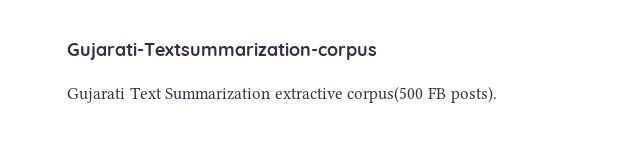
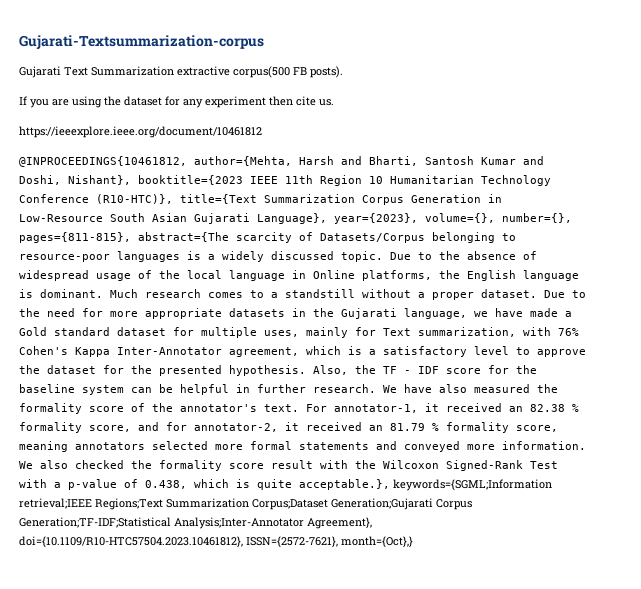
+ If you are using the dataset for any experiment then cite us.
+ https://ieeexplore.ieee.org/document/10461812
+ @INPROCEEDINGS{10461812, author={Mehta, Harsh and Bharti, Santosh Kumar and Doshi, Nishant}, booktitle={2023 IEEE 11th Region 10 Humanitarian Technology Conference (R10-HTC)}, title={Text Summarization Corpus Generation in Low-Resource South Asian Gujarati Language}, year={2023}, volume={}, number={}, pages={811-815}, abstract={The scarcity of Datasets/Corpus belonging to resource-poor languages is a widely discussed topic. Due to the absence of widespread usage of the local language in Online platforms, the English language is dominant. Much research comes to a standstill without a proper dataset. Due to the need for more appropriate datasets in the Gujarati language, we have made a Gold standard dataset for multiple uses, mainly for Text summarization, with 76% Cohen's Kappa Inter-Annotator agreement, which is a satisfactory level to approve the dataset for the presented hypothesis. Also, the TF - IDF score for the baseline system can be helpful in further research. We have also measured the formality score of the annotator's text. For annotator-1, it received an 82.38 % formality score, and for annotator-2, it received an 81.79 % formality score, meaning annotators selected more formal statements and conveyed more information. We also checked the formality score result with the Wilcoxon Signed-Rank Test with a p-value of 0.438, which is quite acceptable.}, keywords={SGML;Information retrieval;IEEE Regions;Text Summarization Corpus;Dataset Generation;Gujarati Corpus Generation;TF-IDF;Statistical Analysis;Inter-Annotator Agreement}, doi={10.1109/R10-HTC57504.2023.10461812}, ISSN={2572-7621}, month={Oct},}

